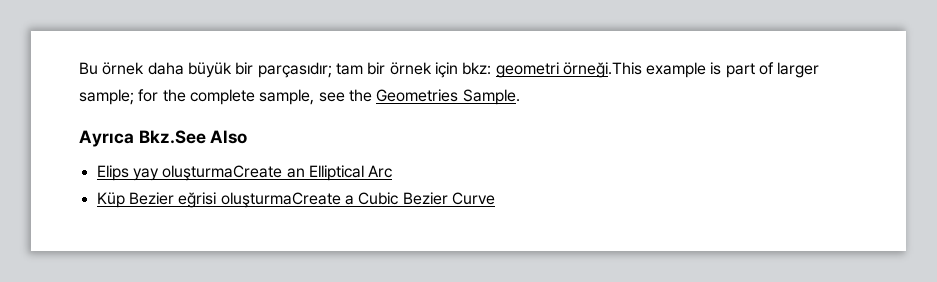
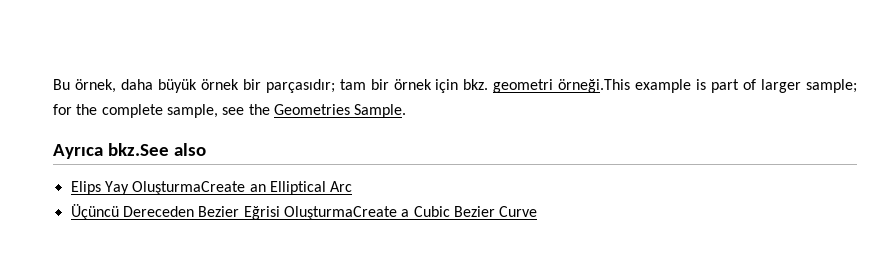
- Bu örnek daha büyük bir parçasıdır; tam bir örnek için bkz: geometri örneği.This example is part of larger sample; for the complete sample, see the Geometries Sample.
+ Bu örnek, daha büyük örnek bir parçasıdır; tam bir örnek için bkz. geometri örneği.This example is part of larger sample; for the complete sample, see the Geometries Sample.
- Ayrıca Bkz.See Also
+ Ayrıca bkz.See also
- Elips yay oluşturmaCreate an Elliptical Arc
+ Elips Yay OluşturmaCreate an Elliptical Arc
- Küp Bezier eğrisi oluşturmaCreate a Cubic Bezier Curve
+ Üçüncü Dereceden Bezier Eğrisi OluşturmaCreate a Cubic Bezier Curve

